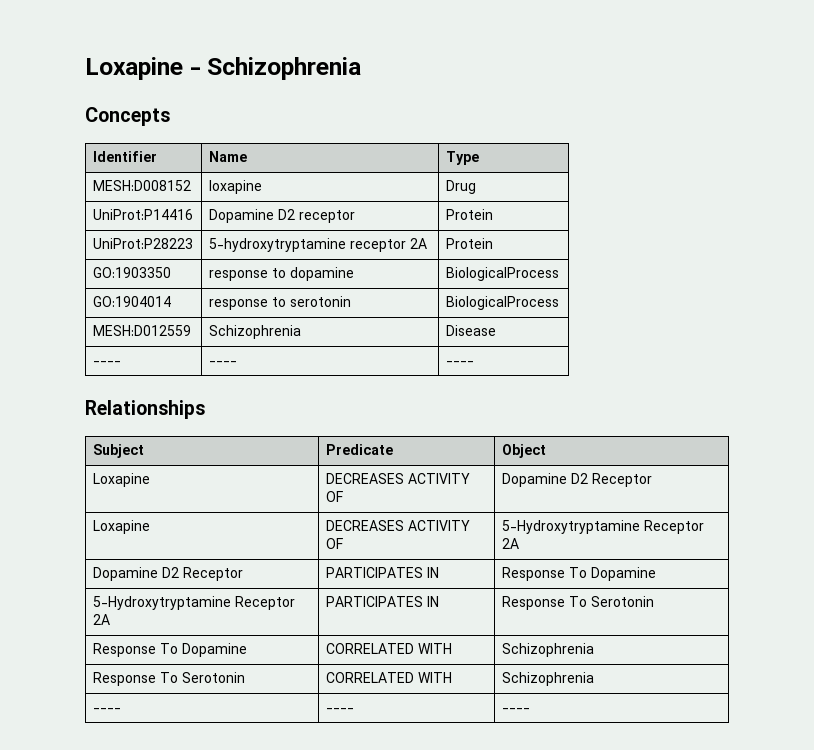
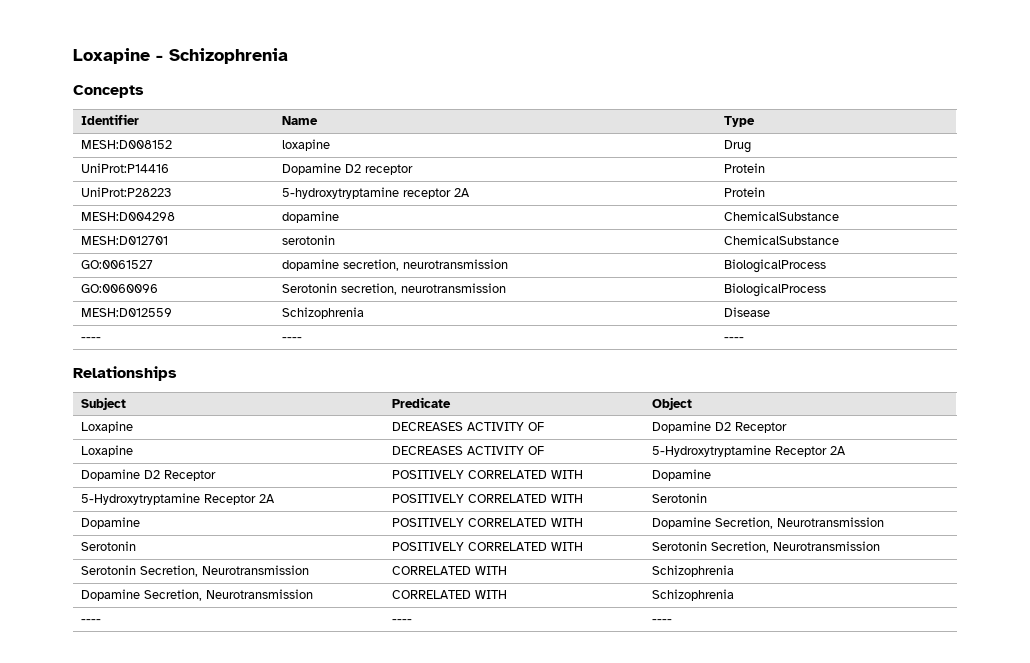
- GO:1903350 | response to dopamine | BiologicalProcess
- GO:1904014 | response to serotonin | BiologicalProcess
+ MESH:D004298 | dopamine | ChemicalSubstance
+ MESH:D012701 | serotonin | ChemicalSubstance
+ GO:0061527 | dopamine secretion, neurotransmission | BiologicalProcess
+ GO:0060096 | Serotonin secretion, neurotransmission | BiologicalProcess
- Dopamine D2 Receptor | PARTICIPATES IN | Response To Dopamine
+ Dopamine D2 Receptor | POSITIVELY CORRELATED WITH | Dopamine
- 5-Hydroxytryptamine Receptor 2A | PARTICIPATES IN | Response To Serotonin
+ 5-Hydroxytryptamine Receptor 2A | POSITIVELY CORRELATED WITH | Serotonin
- Response To Dopamine | CORRELATED WITH | Schizophrenia
- Response To Serotonin | CORRELATED WITH | Schizophrenia
+ Dopamine | POSITIVELY CORRELATED WITH | Dopamine Secretion, Neurotransmission
+ Serotonin | POSITIVELY CORRELATED WITH | Serotonin Secretion, Neurotransmission
+ Serotonin Secretion, Neurotransmission | CORRELATED WITH | Schizophrenia
+ Dopamine Secretion, Neurotransmission | CORRELATED WITH | Schizophrenia

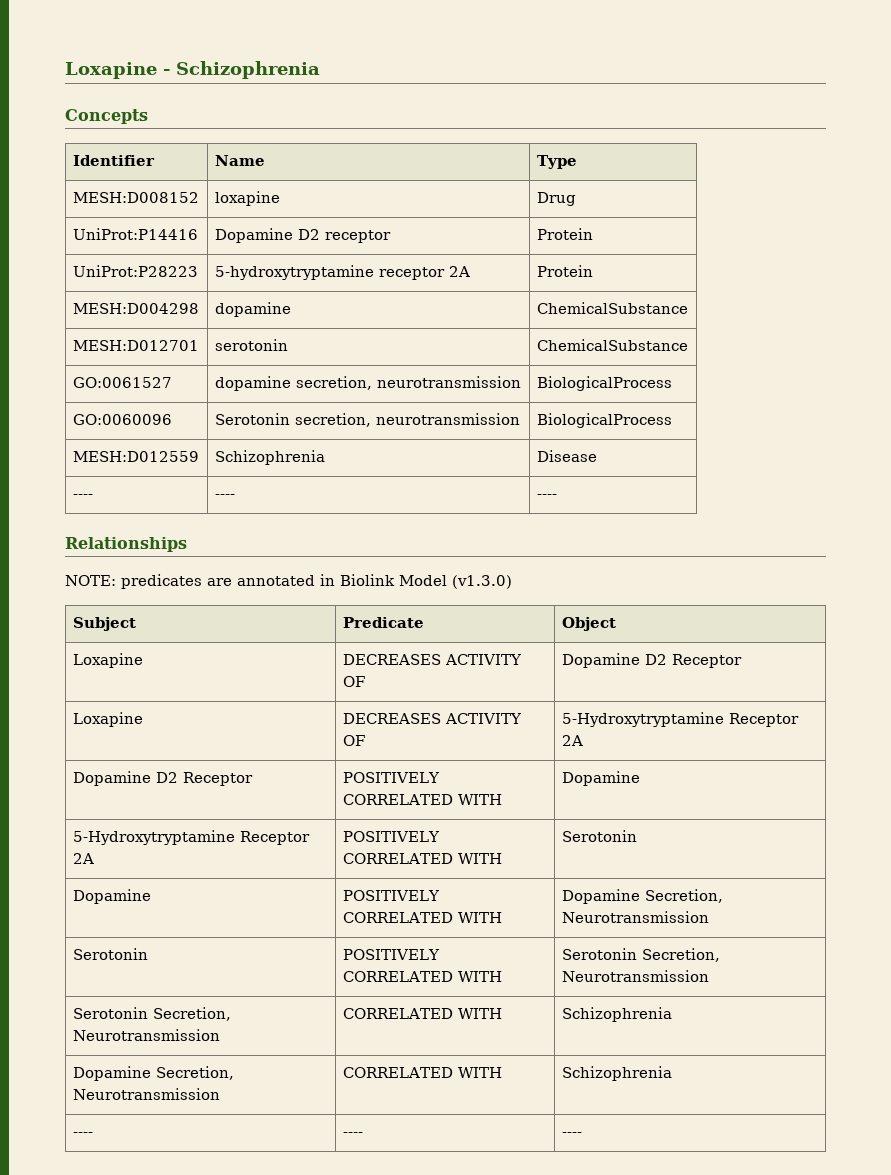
+ NOTE: predicates are annotated in Biolink Model (v1.3.0)

